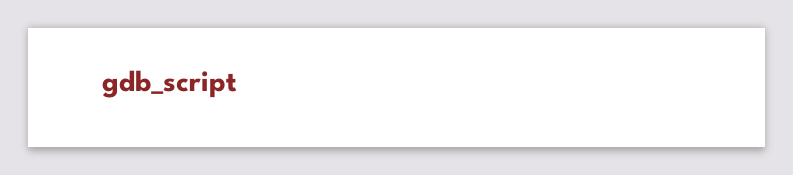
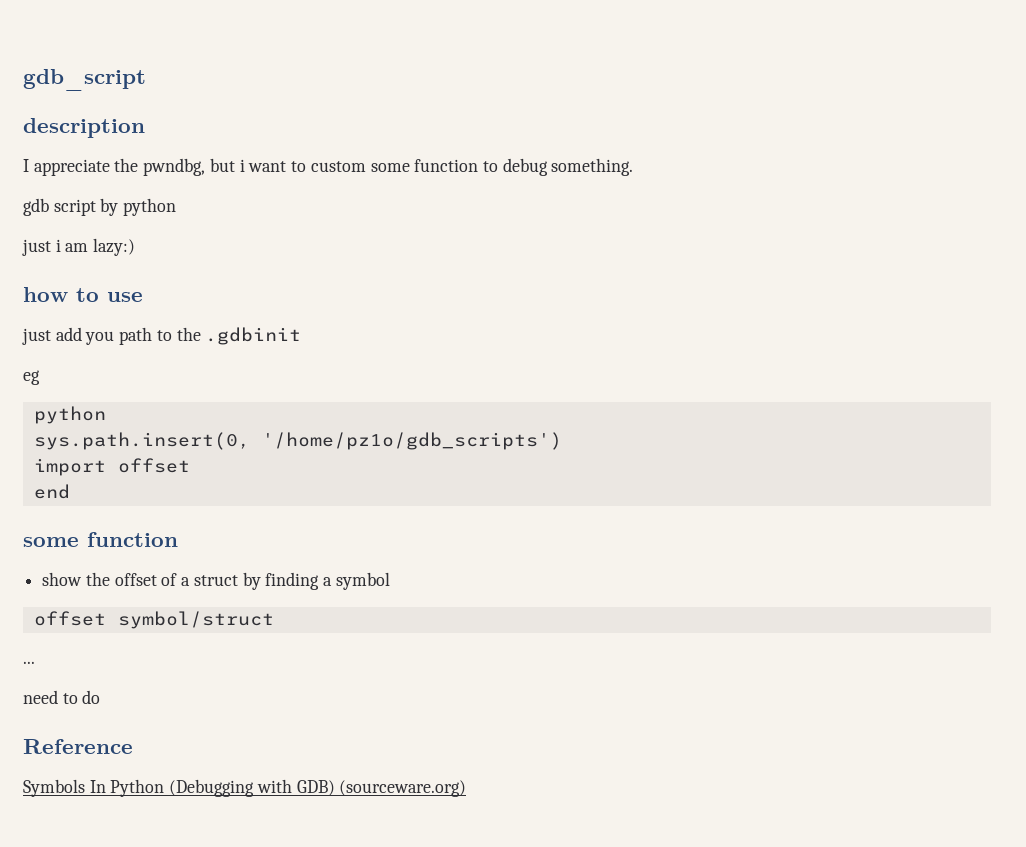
+ description
+ I appreciate the pwndbg, but i want to custom some function to debug something.
+ gdb script by python
+ just i am lazy:)
+ how to use
+ just add you path to the .gdbinit
+ eg
+ python
+ sys.path.insert(0, '/home/pz1o/gdb_scripts')
+ import offset
+ end
+ some function
+ show the offset of a struct by finding a symbol
+ offset symbol/struct
+ ...
+ need to do
+ Reference
+ Symbols In Python (Debugging with GDB) (sourceware.org)

